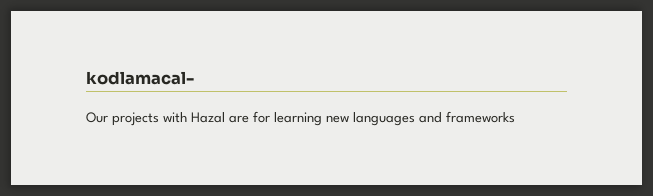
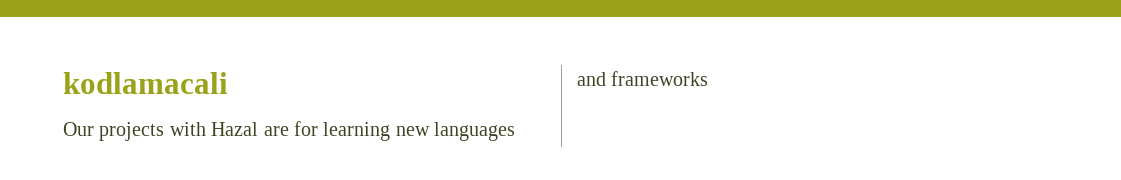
- kodlamacal-
+ kodlamacali

